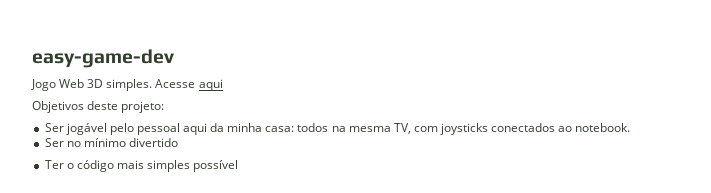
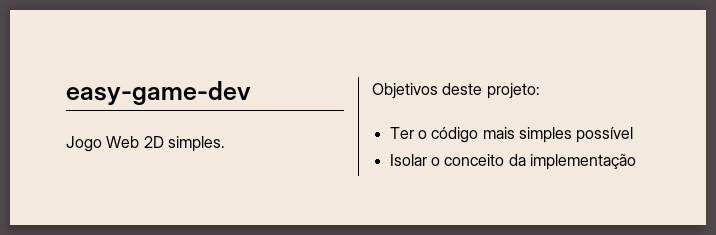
- Jogo Web 3D simples. Acesse aqui
+ Jogo Web 2D simples.
- Ser jogável pelo pessoal aqui da minha casa: todos na mesma TV, com joysticks conectados ao notebook.
- Ser no mínimo divertido
+ Isolar o conceito da implementação

